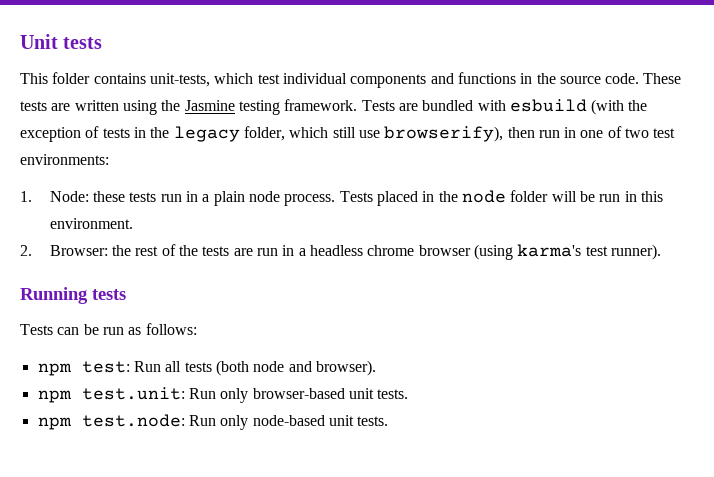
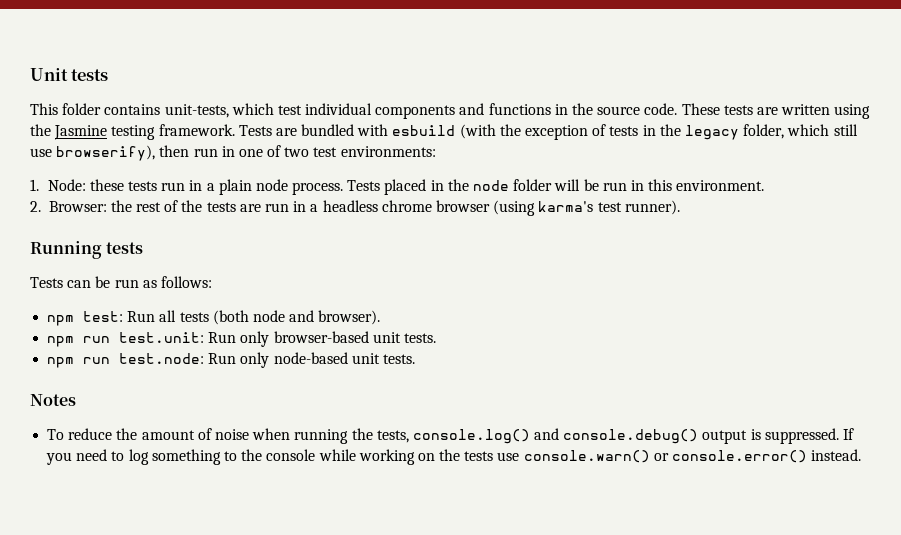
- npm test.unit: Run only browser-based unit tests.
+ npm run test.unit: Run only browser-based unit tests.
- npm test.node: Run only node-based unit tests.
+ npm run test.node: Run only node-based unit tests.
+ Notes
+ To reduce the amount of noise when running the tests, console.log() and console.debug() output is suppressed. If you need to log something to the console while working on the tests use console.warn() or console.error() instead.

